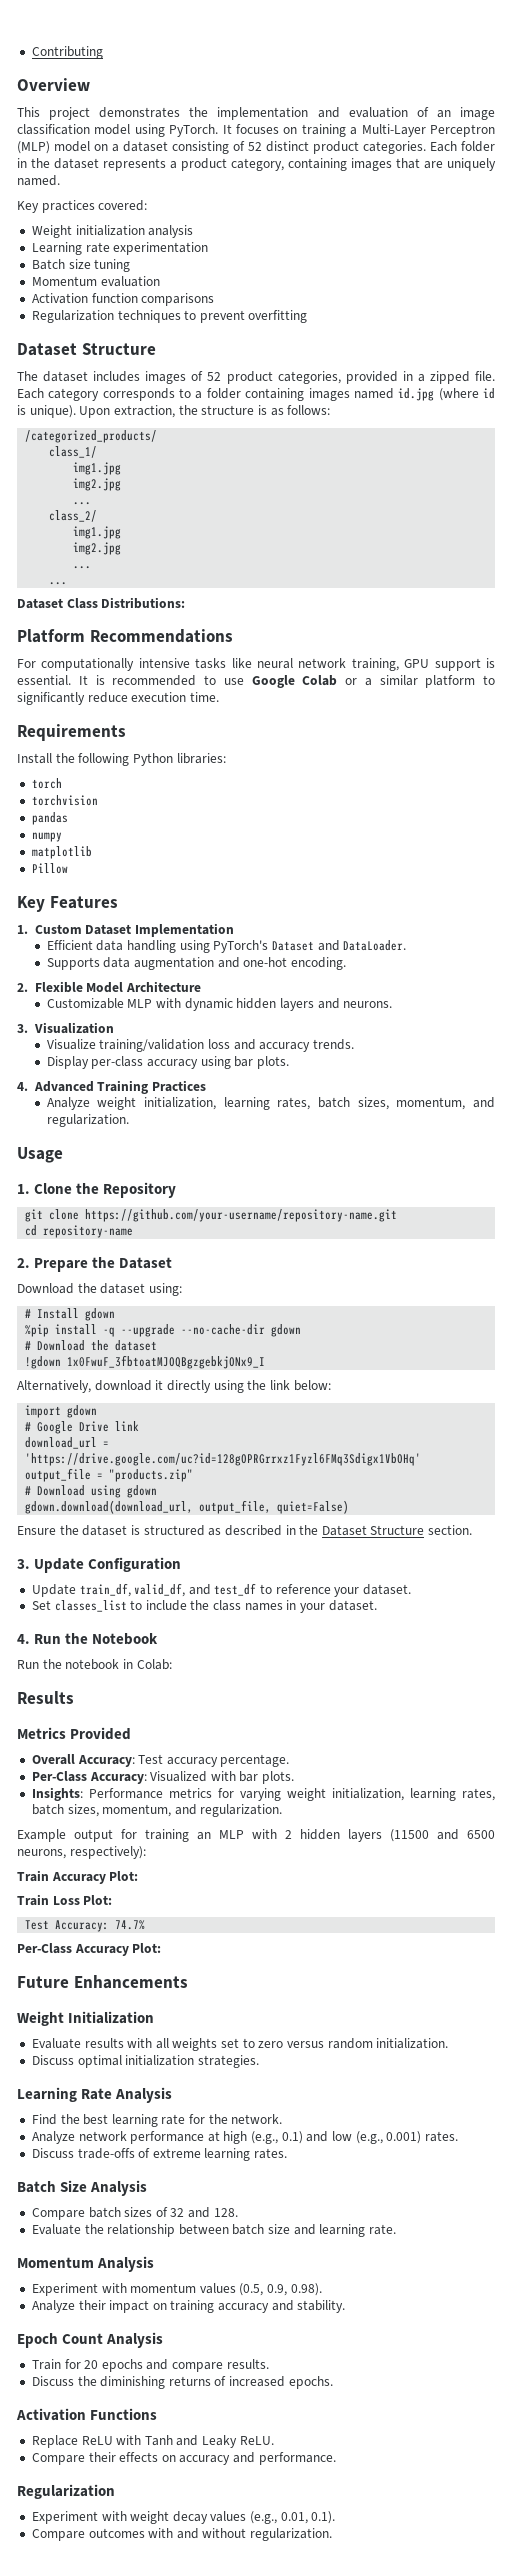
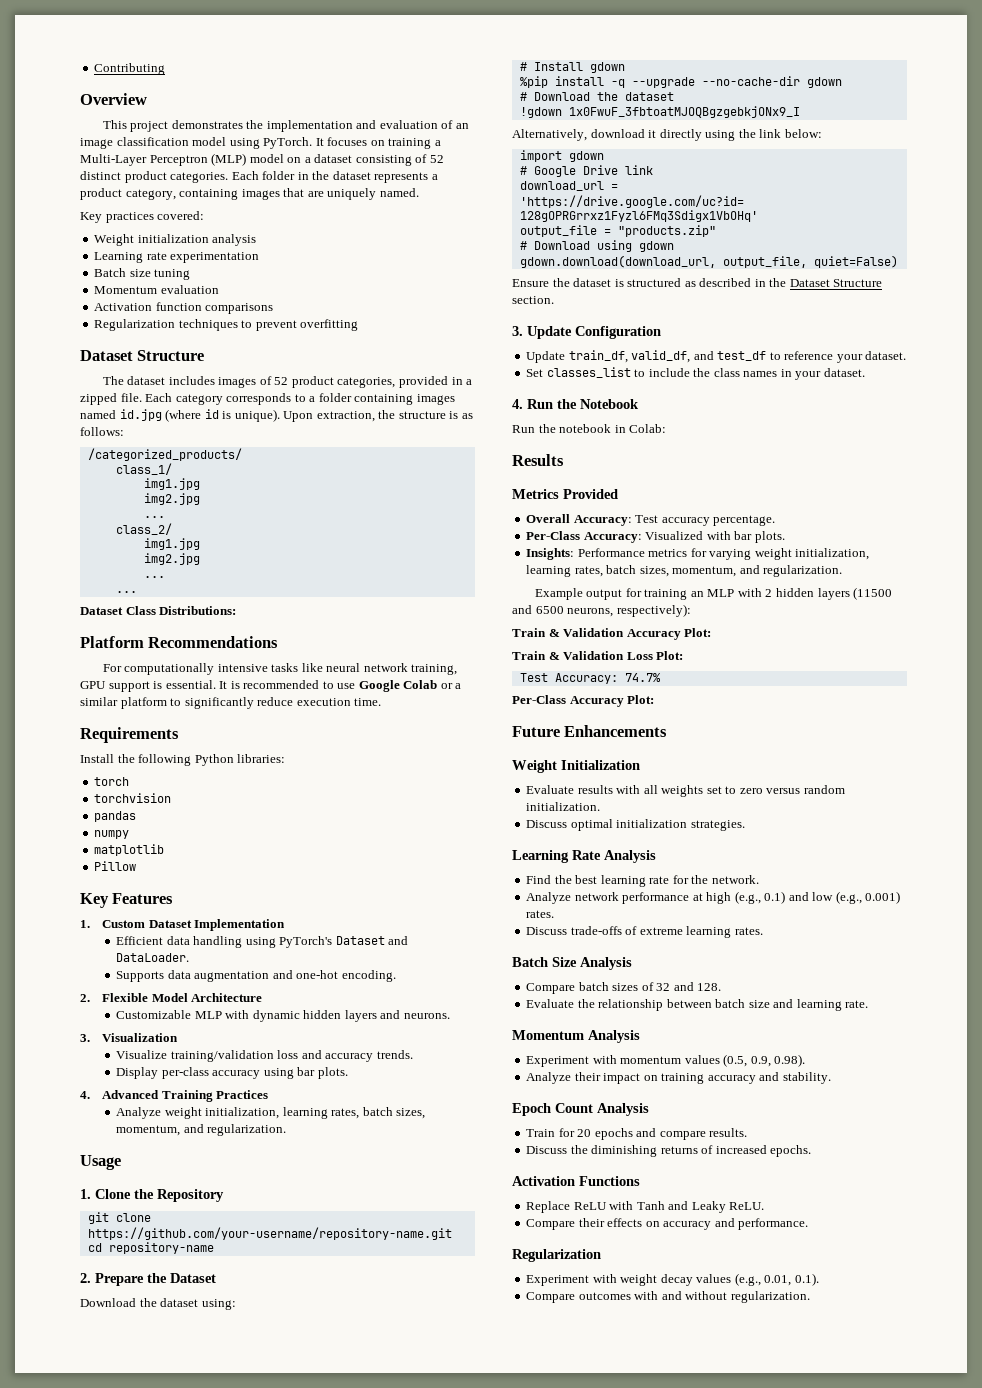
- Train Accuracy Plot:
+ Train & Validation Accuracy Plot:
- Train Loss Plot:
+ Train & Validation Loss Plot:

